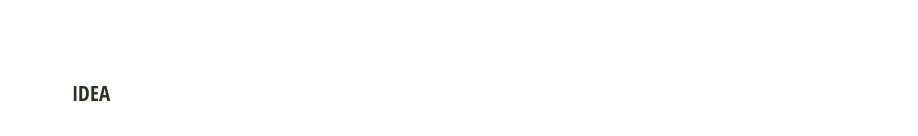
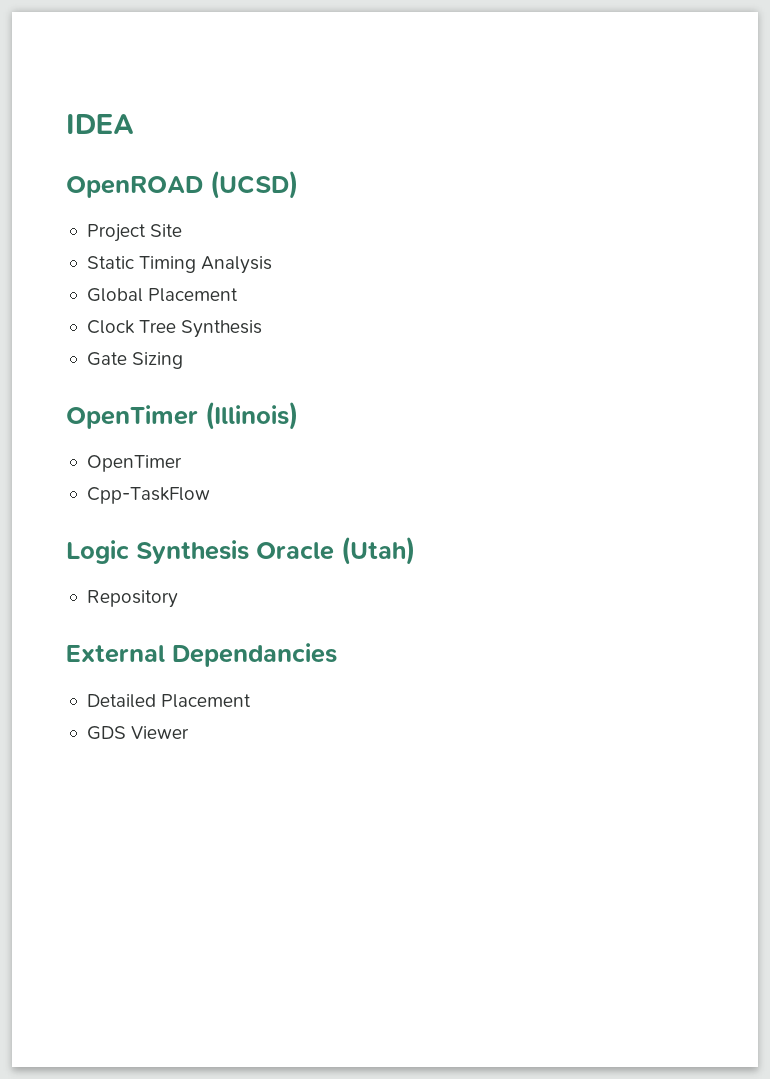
+ OpenROAD (UCSD)
+ Project Site
+ Static Timing Analysis
+ Global Placement
+ Clock Tree Synthesis
+ Gate Sizing
+ OpenTimer (Illinois)
+ OpenTimer
+ Cpp-TaskFlow
+ Logic Synthesis Oracle (Utah)
+ Repository
+ External Dependancies
+ Detailed Placement
+ GDS Viewer

